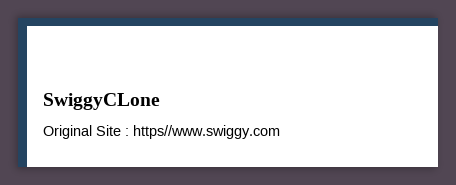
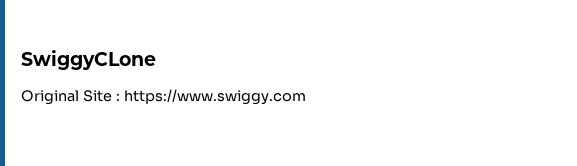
- Original Site : https//www.swiggy.com
+ Original Site : https://www.swiggy.com

